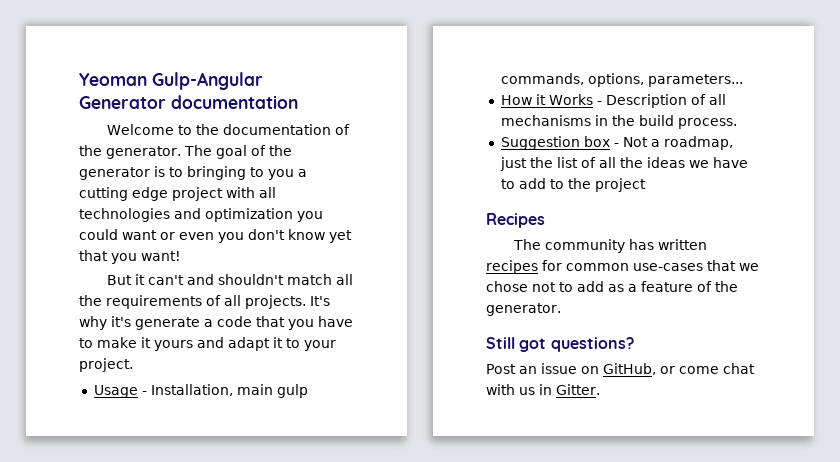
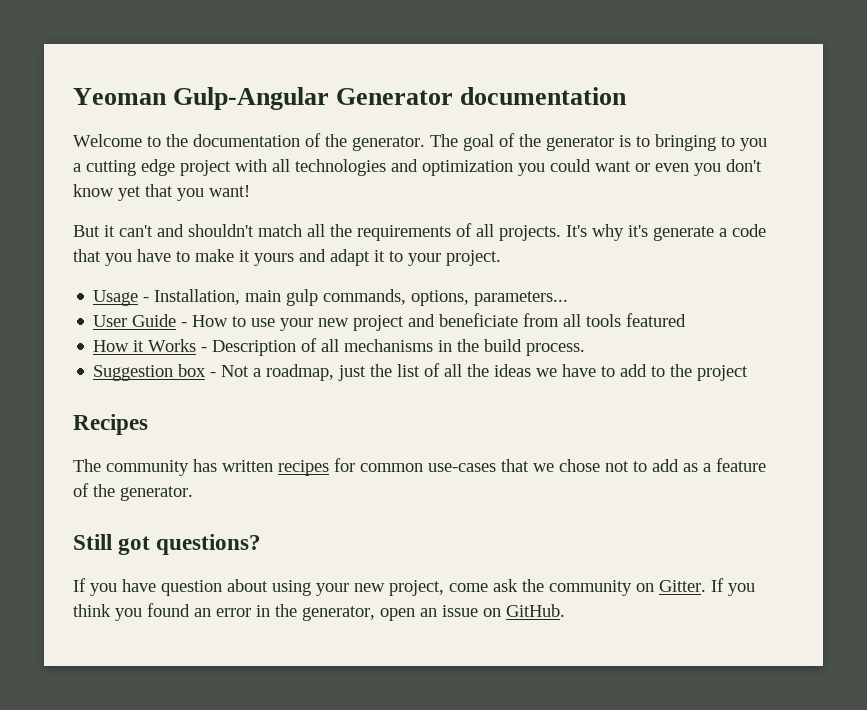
+ User Guide - How to use your new project and beneficiate from all tools featured
- Post an issue on GitHub, or come chat with us in Gitter.
+ If you have question about using your new project, come ask the community on Gitter. If you think you found an error in the generator, open an issue on GitHub.

